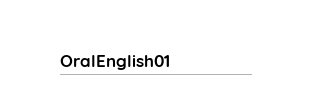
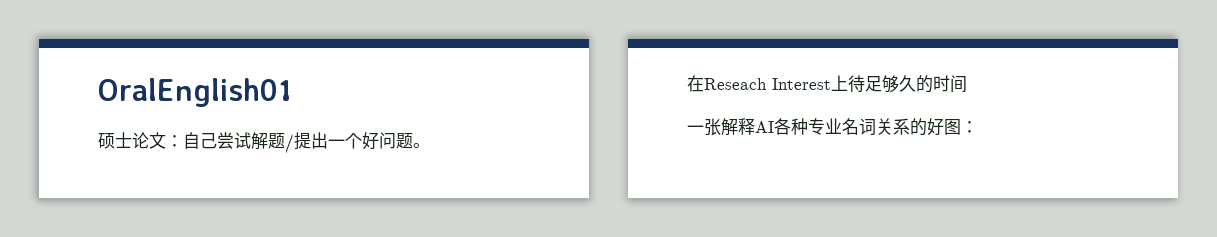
+ 硕士论文：自己尝试解题/提出一个好问题。
+ 在Reseach Interest上待足够久的时间
+ 一张解释AI各种专业名词关系的好图：

